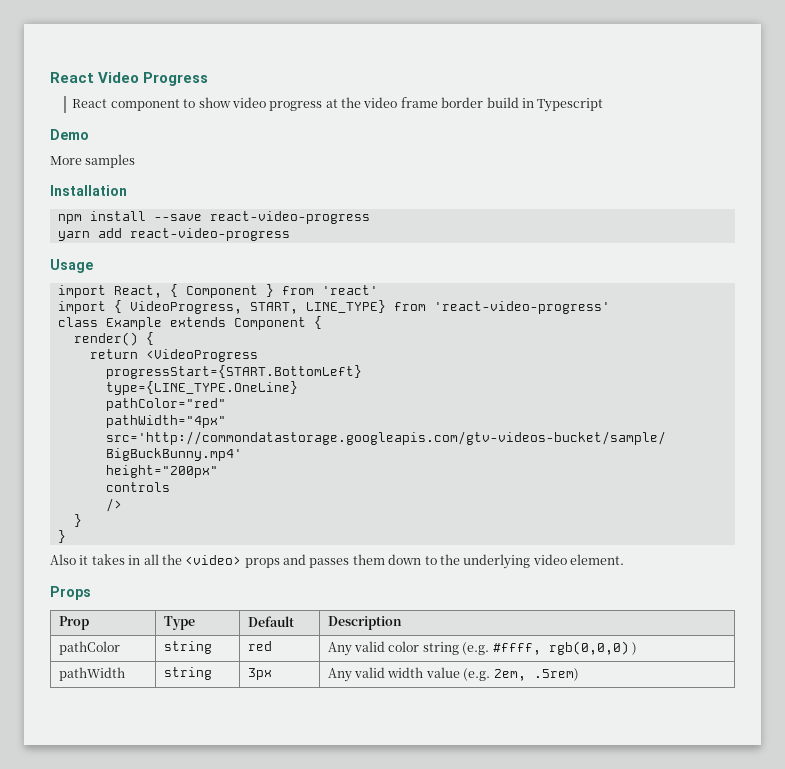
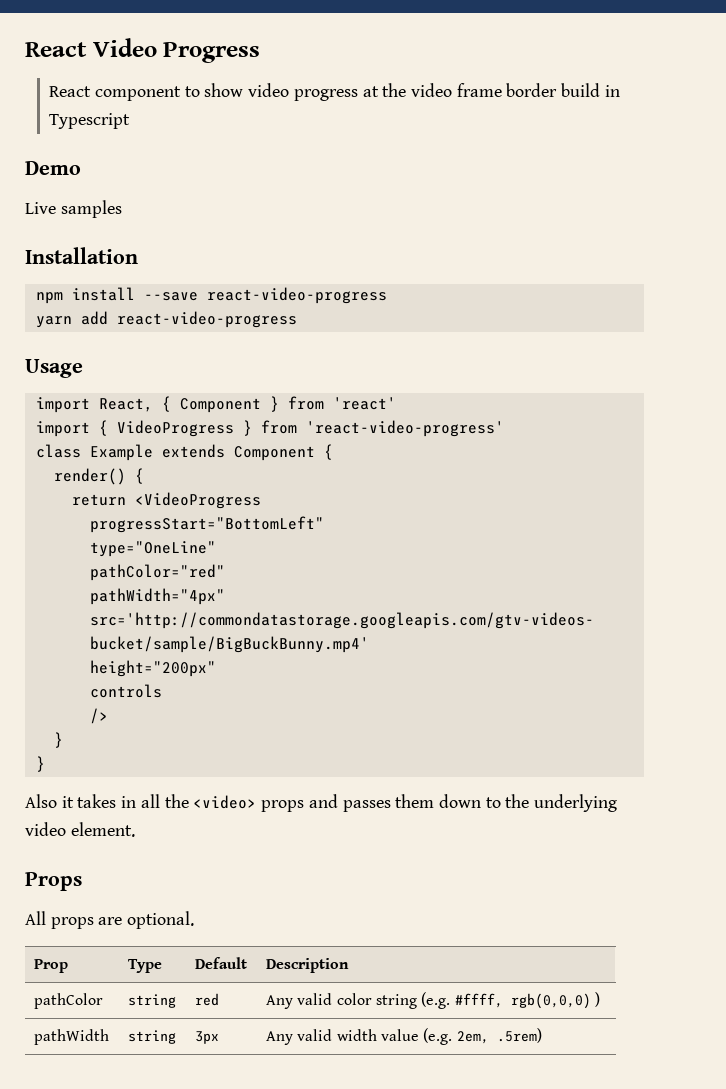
- More samples
+ Live samples
- import { VideoProgress, START, LINE_TYPE} from 'react-video-progress'
+ import { VideoProgress } from 'react-video-progress'
- progressStart={START.BottomLeft}
- type={LINE_TYPE.OneLine}
+ progressStart="BottomLeft"
+ type="OneLine"
+ All props are optional.

